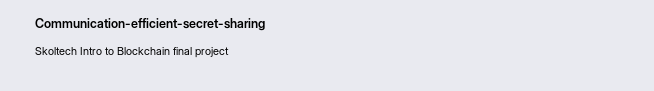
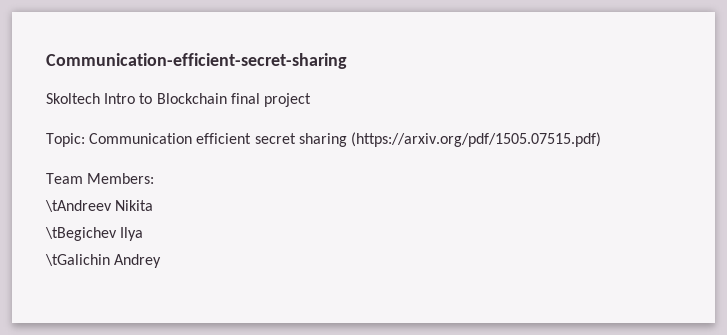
+ Topic: Communication efficient secret sharing (https://arxiv.org/pdf/1505.07515.pdf)
+ Team Members:
+ \tAndreev Nikita
+ \tBegichev Ilya
+ \tGalichin Andrey

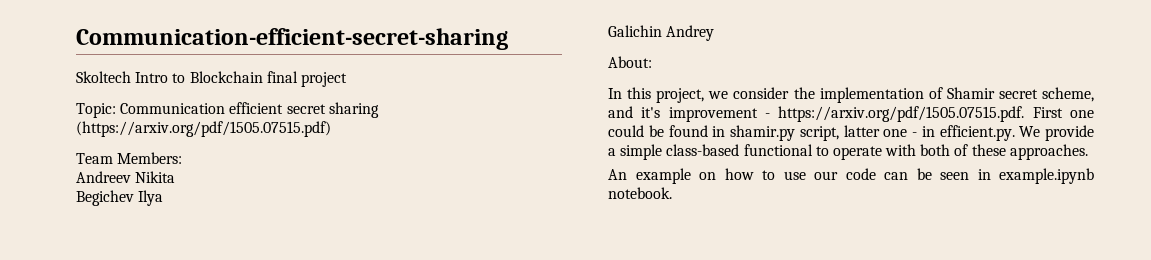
- \tAndreev Nikita
+ Andreev Nikita
- \tBegichev Ilya
+ Begichev Ilya
- \tGalichin Andrey
+ Galichin Andrey
+ About:
+ In this project, we consider the implementation of Shamir secret scheme, and it's improvement - https://arxiv.org/pdf/1505.07515.pdf. First one could be found in shamir.py script, latter one - in efficient.py. We provide a simple class-based functional to operate with both of these approaches.
+ An example on how to use our code can be seen in example.ipynb notebook.

